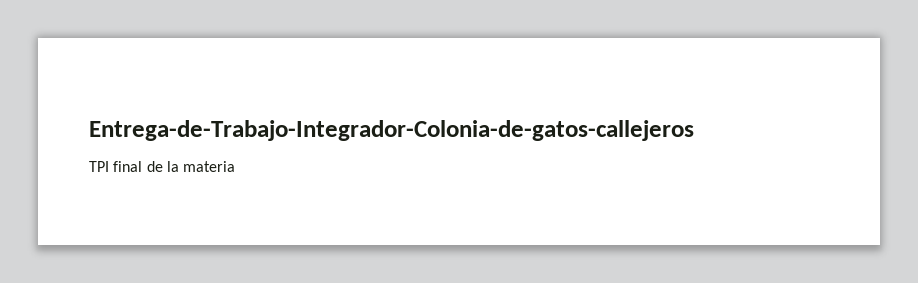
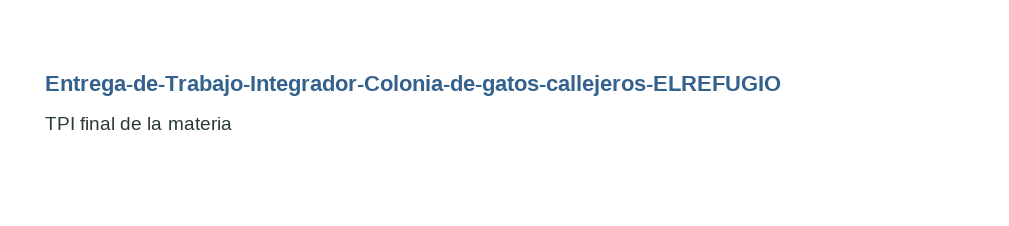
- Entrega-de-Trabajo-Integrador-Colonia-de-gatos-callejeros
+ Entrega-de-Trabajo-Integrador-Colonia-de-gatos-callejeros-ELREFUGIO

